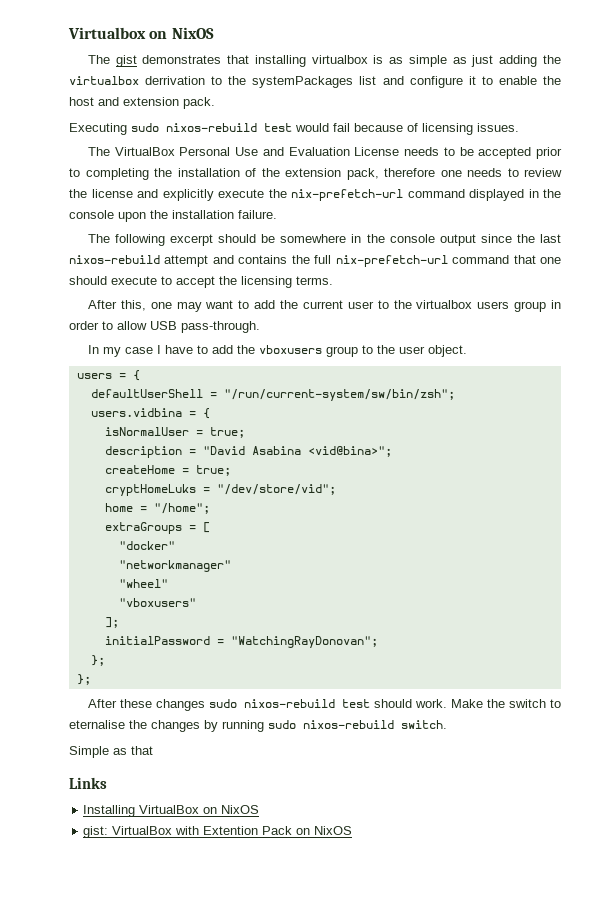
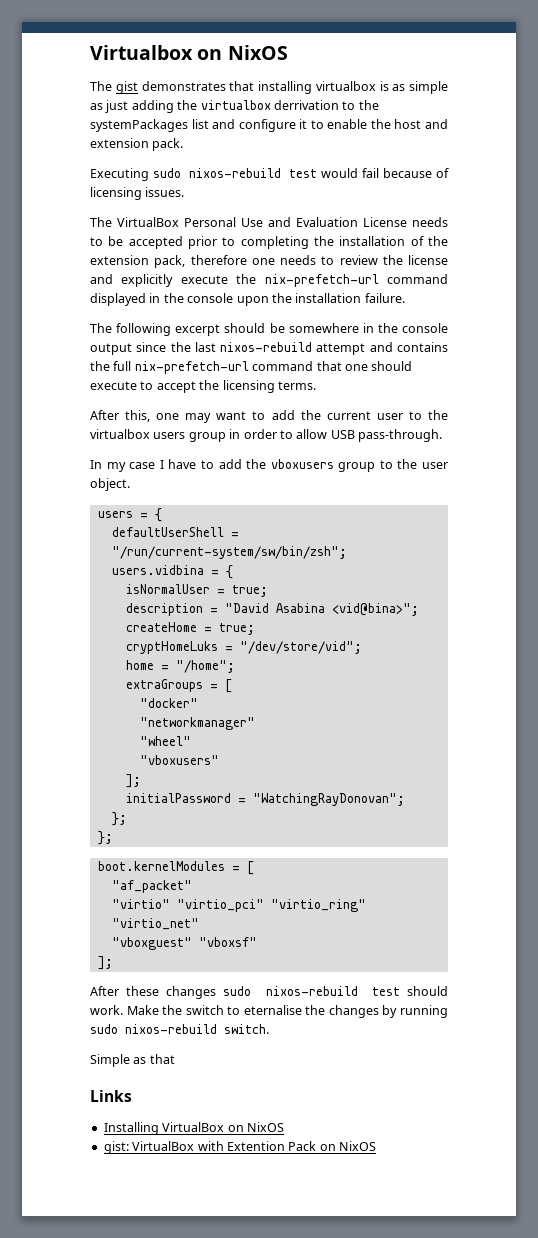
+ boot.kernelModules = [
+ "af_packet"
+ "virtio" "virtio_pci" "virtio_ring" "virtio_net"
+ "vboxguest" "vboxsf"
+ ];

